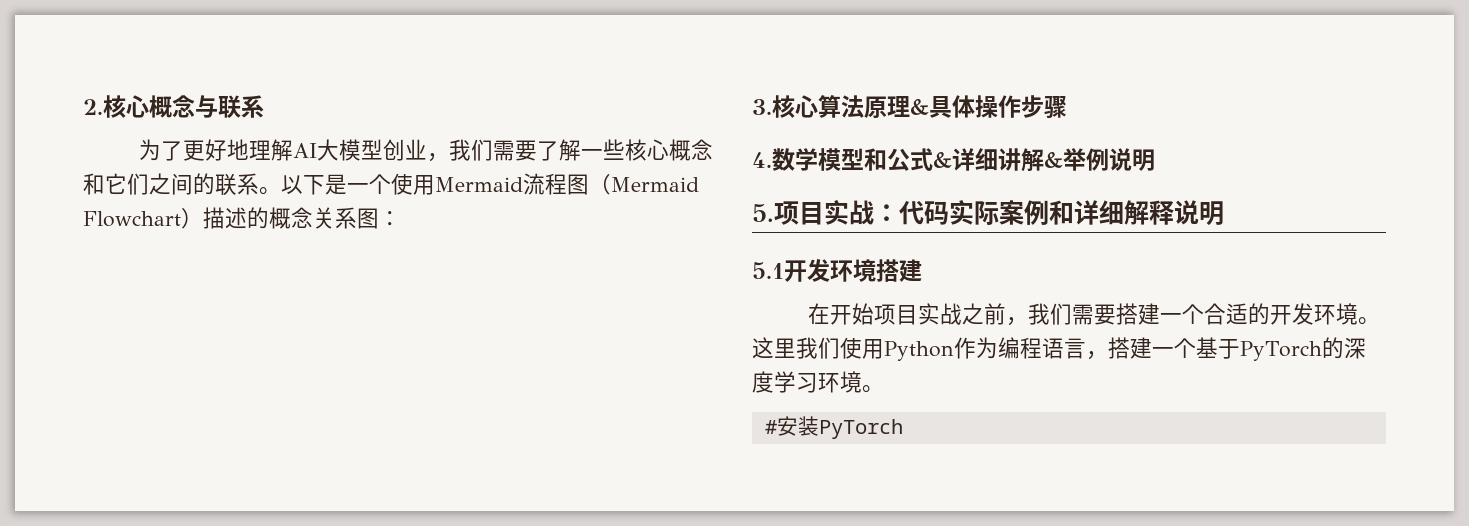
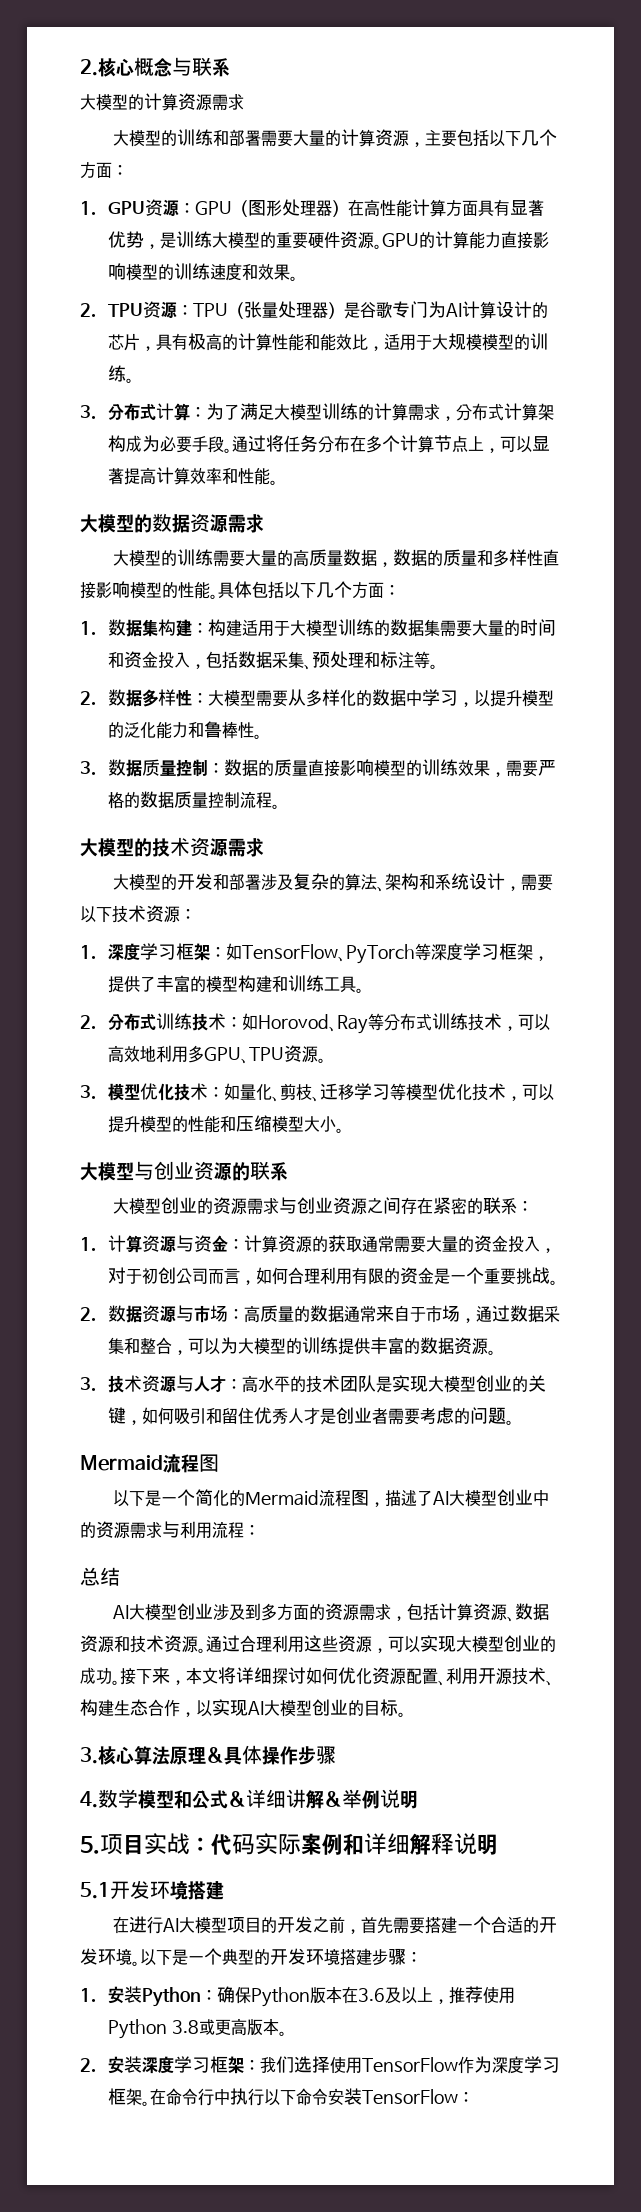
- 为了更好地理解AI大模型创业，我们需要了解一些核心概念和它们之间的联系。以下是一个使用Mermaid流程图（Mermaid Flowchart）描述的概念关系图：
+ 大模型的计算资源需求
+ 大模型的训练和部署需要大量的计算资源，主要包括以下几个方面：
+ 1. GPU资源：GPU（图形处理器）在高性能计算方面具有显著优势，是训练大模型的重要硬件资源。GPU的计算能力直接影响模型的训练速度和效果。
+ 2. TPU资源：TPU（张量处理器）是谷歌专门为AI计算设计的芯片，具有极高的计算性能和能效比，适用于大规模模型的训练。
+ 3.分布式计算：为了满足大模型训练的计算需求，分布式计算架构成为必要手段。通过将任务分布在多个计算节点上，可以显著提高计算效率和性能。
+ 大模型的数据资源需求
+ 大模型的训练需要大量的高质量数据，数据的质量和多样性直接影响模型的性能。具体包括以下几个方面：
+ 1.数据集构建：构建适用于大模型训练的数据集需要大量的时间和资金投入，包括数据采集、预处理和标注等。
+ 2.数据多样性：大模型需要从多样化的数据中学习，以提升模型的泛化能力和鲁棒性。
+ 3.数据质量控制：数据的质量直接影响模型的训练效果，需要严格的数据质量控制流程。
+ 大模型的技术资源需求
+ 大模型的开发和部署涉及复杂的算法、架构和系统设计，需要以下技术资源：
+ 1.深度学习框架：如TensorFlow、PyTorch等深度学习框架，提供了丰富的模型构建和训练工具。
+ 2.分布式训练技术：如Horovod、Ray等分布式训练技术，可以高效地利用多GPU、TPU资源。
+ 3.模型优化技术：如量化、剪枝、迁移学习等模型优化技术，可以提升模型的性能和压缩模型大小。
+ 大模型与创业资源的联系
+ 大模型创业的资源需求与创业资源之间存在紧密的联系：
+ 1.计算资源与资金：计算资源的获取通常需要大量的资金投入，对于初创公司而言，如何合理利用有限的资金是一个重要挑战。
+ 2.数据资源与市场：高质量的数据通常来自于市场，通过数据采集和整合，可以为大模型的训练提供丰富的数据资源。
+ 3.技术资源与人才：高水平的技术团队是实现大模型创业的关键，如何吸引和留住优秀人才是创业者需要考虑的问题。
+ Mermaid流程图
+ 以下是一个简化的Mermaid流程图，描述了AI大模型创业中的资源需求与利用流程：
+ 总结
+ AI大模型创业涉及到多方面的资源需求，包括计算资源、数据资源和技术资源。通过合理利用这些资源，可以实现大模型创业的成功。接下来，本文将详细探讨如何优化资源配置、利用开源技术、构建生态合作，以实现AI大模型创业的目标。
- 在开始项目实战之前，我们需要搭建一个合适的开发环境。
+ 在进行AI大模型项目的开发之前，首先需要搭建一个合适的开发环境。
- 这里我们使用Python作为编程语言，搭建一个基于PyTorch的深度学习环境。
- #安装PyTorch
+ 以下是一个典型的开发环境搭建步骤：
+ 1.安装Python：确保Python版本在3.6及以上，推荐使用Python 3.8或更高版本。
+ 2.安装深度学习框架：我们选择使用TensorFlow作为深度学习框架。在命令行中执行以下命令安装TensorFlow：

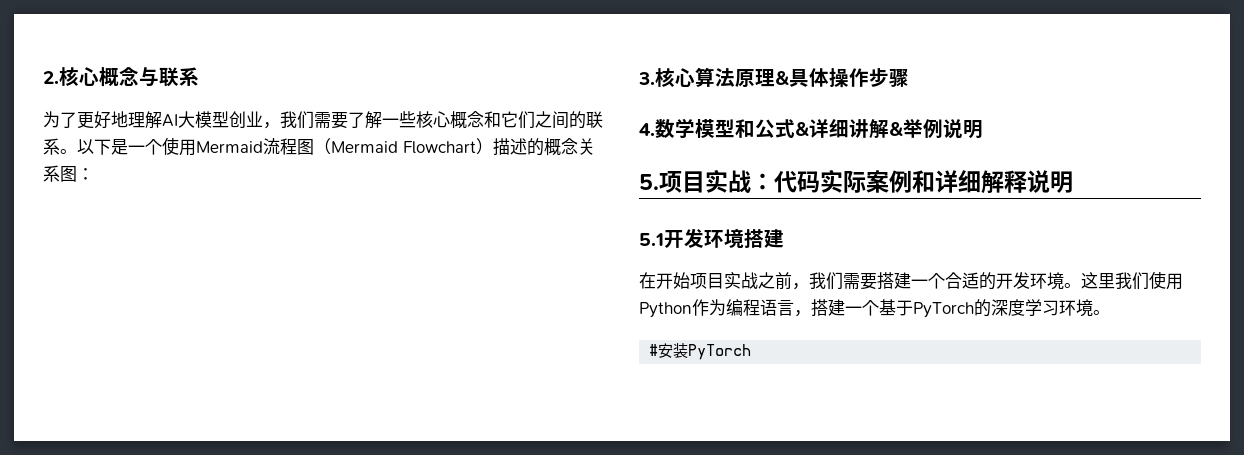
- 大模型的计算资源需求
- 大模型的训练和部署需要大量的计算资源，主要包括以下几个方面：
- 1. GPU资源：GPU（图形处理器）在高性能计算方面具有显著优势，是训练大模型的重要硬件资源。GPU的计算能力直接影响模型的训练速度和效果。
- 2. TPU资源：TPU（张量处理器）是谷歌专门为AI计算设计的芯片，具有极高的计算性能和能效比，适用于大规模模型的训练。
- 3.分布式计算：为了满足大模型训练的计算需求，分布式计算架构成为必要手段。通过将任务分布在多个计算节点上，可以显著提高计算效率和性能。
- 大模型的数据资源需求
- 大模型的训练需要大量的高质量数据，数据的质量和多样性直接影响模型的性能。具体包括以下几个方面：
- 1.数据集构建：构建适用于大模型训练的数据集需要大量的时间和资金投入，包括数据采集、预处理和标注等。
- 2.数据多样性：大模型需要从多样化的数据中学习，以提升模型的泛化能力和鲁棒性。
- 3.数据质量控制：数据的质量直接影响模型的训练效果，需要严格的数据质量控制流程。
- 大模型的技术资源需求
- 大模型的开发和部署涉及复杂的算法、架构和系统设计，需要以下技术资源：
- 1.深度学习框架：如TensorFlow、PyTorch等深度学习框架，提供了丰富的模型构建和训练工具。
- 2.分布式训练技术：如Horovod、Ray等分布式训练技术，可以高效地利用多GPU、TPU资源。
- 3.模型优化技术：如量化、剪枝、迁移学习等模型优化技术，可以提升模型的性能和压缩模型大小。
- 大模型与创业资源的联系
- 大模型创业的资源需求与创业资源之间存在紧密的联系：
- 1.计算资源与资金：计算资源的获取通常需要大量的资金投入，对于初创公司而言，如何合理利用有限的资金是一个重要挑战。
- 2.数据资源与市场：高质量的数据通常来自于市场，通过数据采集和整合，可以为大模型的训练提供丰富的数据资源。
- 3.技术资源与人才：高水平的技术团队是实现大模型创业的关键，如何吸引和留住优秀人才是创业者需要考虑的问题。
- Mermaid流程图
- 以下是一个简化的Mermaid流程图，描述了AI大模型创业中的资源需求与利用流程：
- 总结
- AI大模型创业涉及到多方面的资源需求，包括计算资源、数据资源和技术资源。通过合理利用这些资源，可以实现大模型创业的成功。接下来，本文将详细探讨如何优化资源配置、利用开源技术、构建生态合作，以实现AI大模型创业的目标。
+ 为了更好地理解AI大模型创业，我们需要了解一些核心概念和它们之间的联系。以下是一个使用Mermaid流程图（Mermaid Flowchart）描述的概念关系图：
- 在进行AI大模型项目的开发之前，首先需要搭建一个合适的开发环境。
+ 在开始项目实战之前，我们需要搭建一个合适的开发环境。
- 以下是一个典型的开发环境搭建步骤：
- 1.安装Python：确保Python版本在3.6及以上，推荐使用Python 3.8或更高版本。
- 2.安装深度学习框架：我们选择使用TensorFlow作为深度学习框架。在命令行中执行以下命令安装TensorFlow：
+ 这里我们使用Python作为编程语言，搭建一个基于PyTorch的深度学习环境。
+ #安装PyTorch

